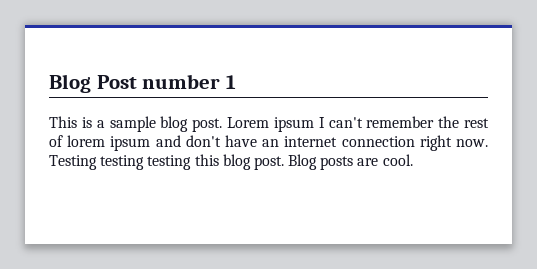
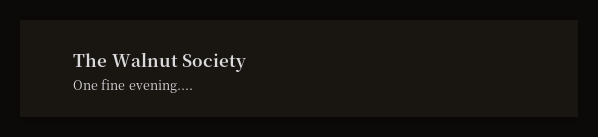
- Blog Post number 1
- This is a sample blog post. Lorem ipsum I can't remember the rest of lorem ipsum and don't have an internet connection right now. Testing testing testing this blog post. Blog posts are cool.
+ The Walnut Society
+ One fine evening....

